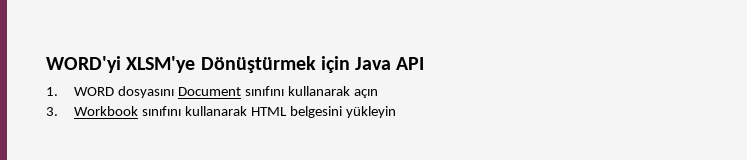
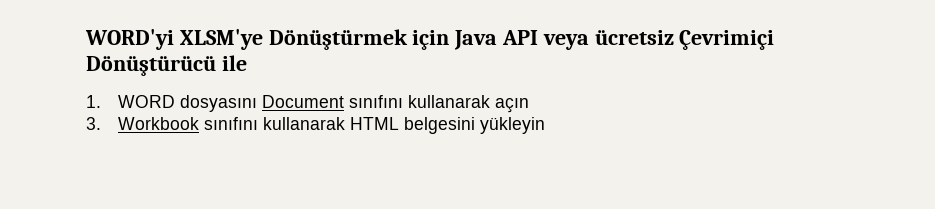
- WORD'yi XLSM'ye Dönüştürmek için Java API
+ WORD'yi XLSM'ye Dönüştürmek için Java API veya ücretsiz Çevrimiçi Dönüştürücü ile

